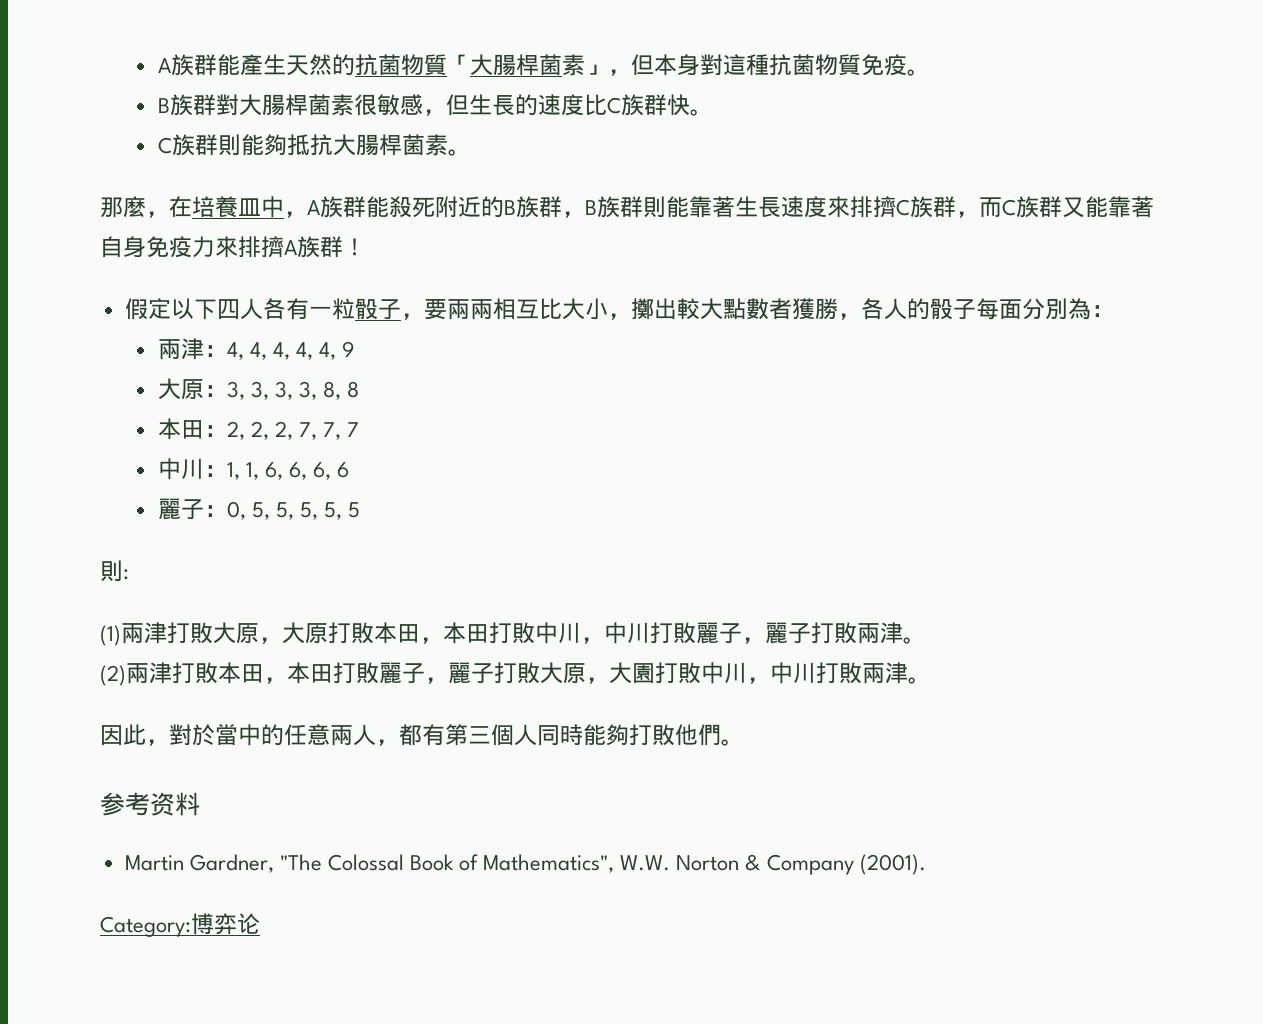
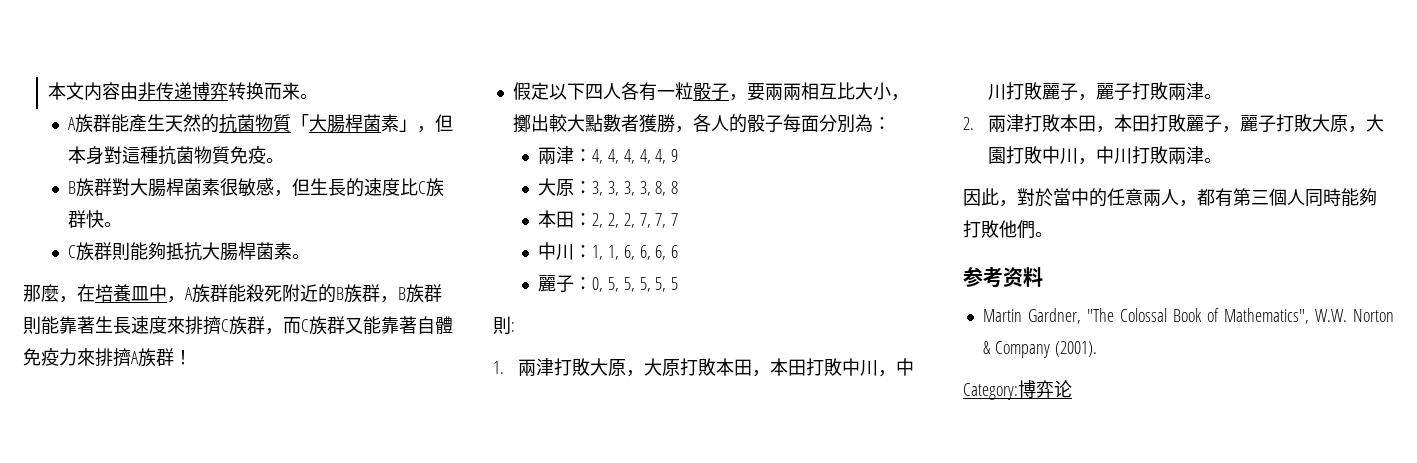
+ 本文内容由非传递博弈转换而来。
- 那麼，在培養皿中，A族群能殺死附近的B族群，B族群則能靠著生長速度來排擠C族群，而C族群又能靠著自身免疫力來排擠A族群！
+ 那麼，在培養皿中，A族群能殺死附近的B族群，B族群則能靠著生長速度來排擠C族群，而C族群又能靠著自體免疫力來排擠A族群！
- (1)兩津打敗大原，大原打敗本田，本田打敗中川，中川打敗麗子，麗子打敗兩津。
+ 1.兩津打敗大原，大原打敗本田，本田打敗中川，中川打敗麗子，麗子打敗兩津。
- (2)兩津打敗本田，本田打敗麗子，麗子打敗大原，大園打敗中川，中川打敗兩津。
+ 2.兩津打敗本田，本田打敗麗子，麗子打敗大原，大園打敗中川，中川打敗兩津。

